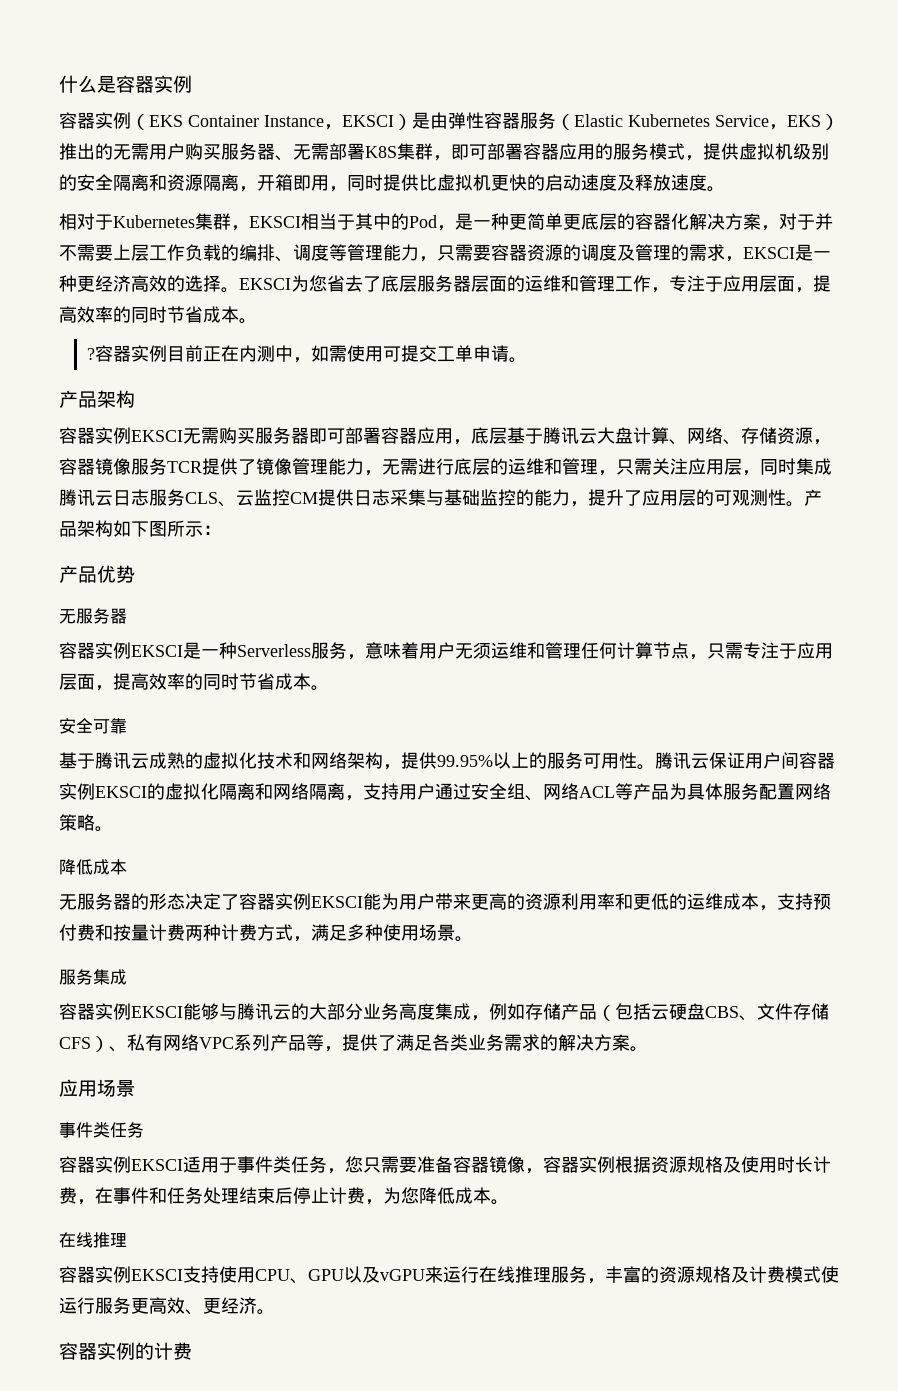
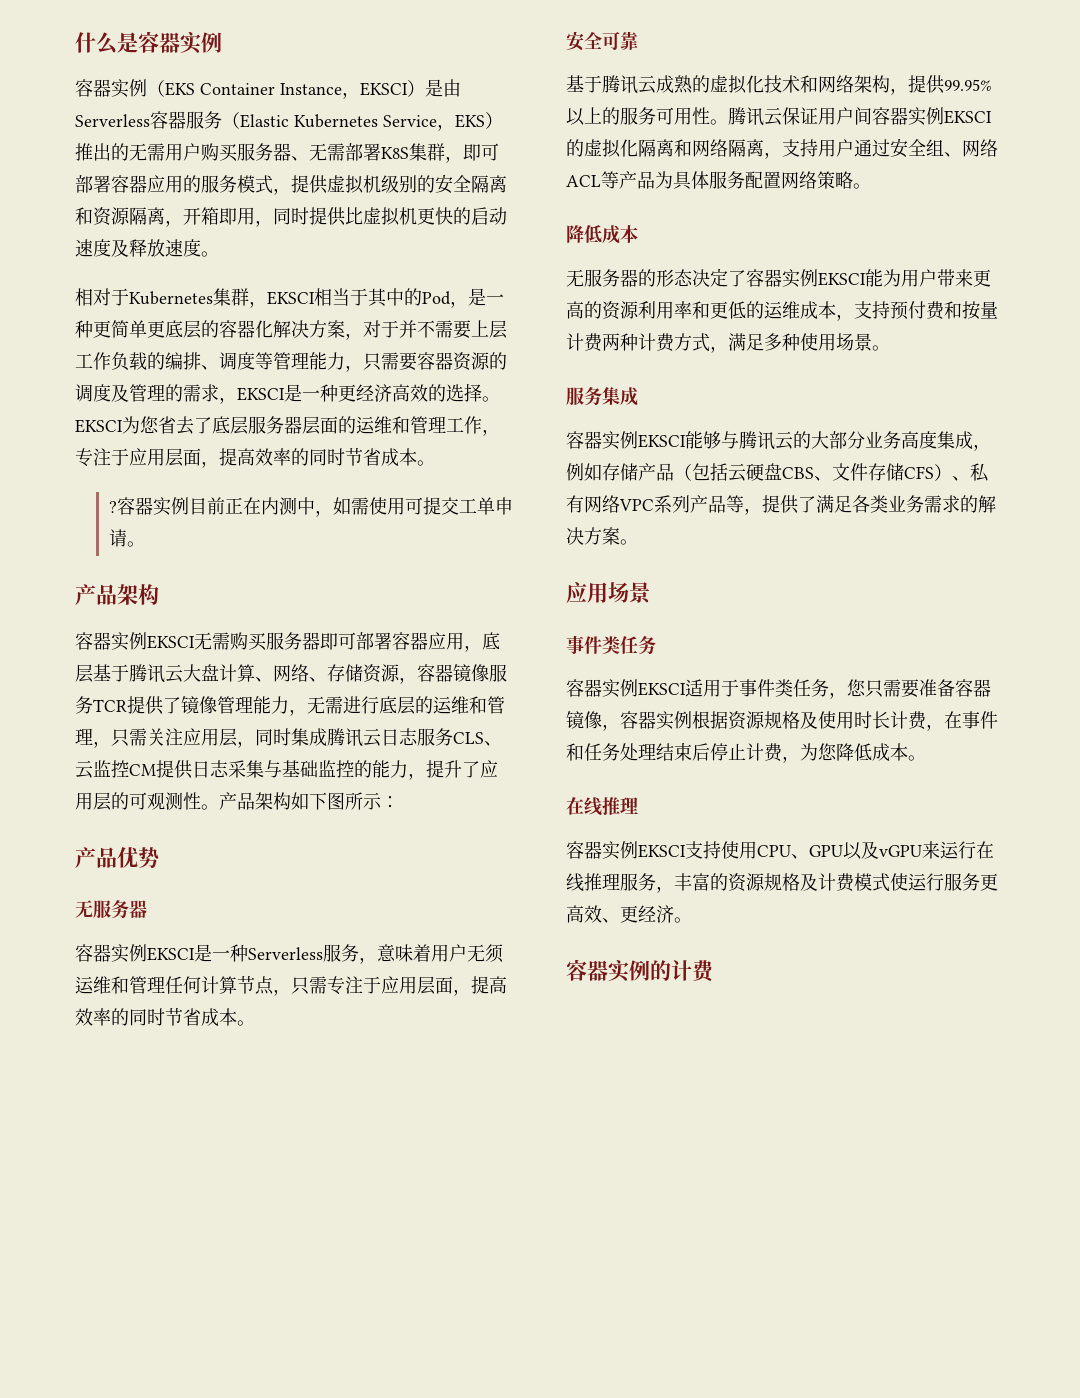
- 容器实例（EKS Container Instance，EKSCI）是由弹性容器服务（Elastic Kubernetes Service，EKS）推出的无需用户购买服务器、无需部署K8S集群，即可部署容器应用的服务模式，提供虚拟机级别的安全隔离和资源隔离，开箱即用，同时提供比虚拟机更快的启动速度及释放速度。
+ 容器实例（EKS Container Instance，EKSCI）是由Serverless容器服务（Elastic Kubernetes Service，EKS）推出的无需用户购买服务器、无需部署K8S集群，即可部署容器应用的服务模式，提供虚拟机级别的安全隔离和资源隔离，开箱即用，同时提供比虚拟机更快的启动速度及释放速度。

